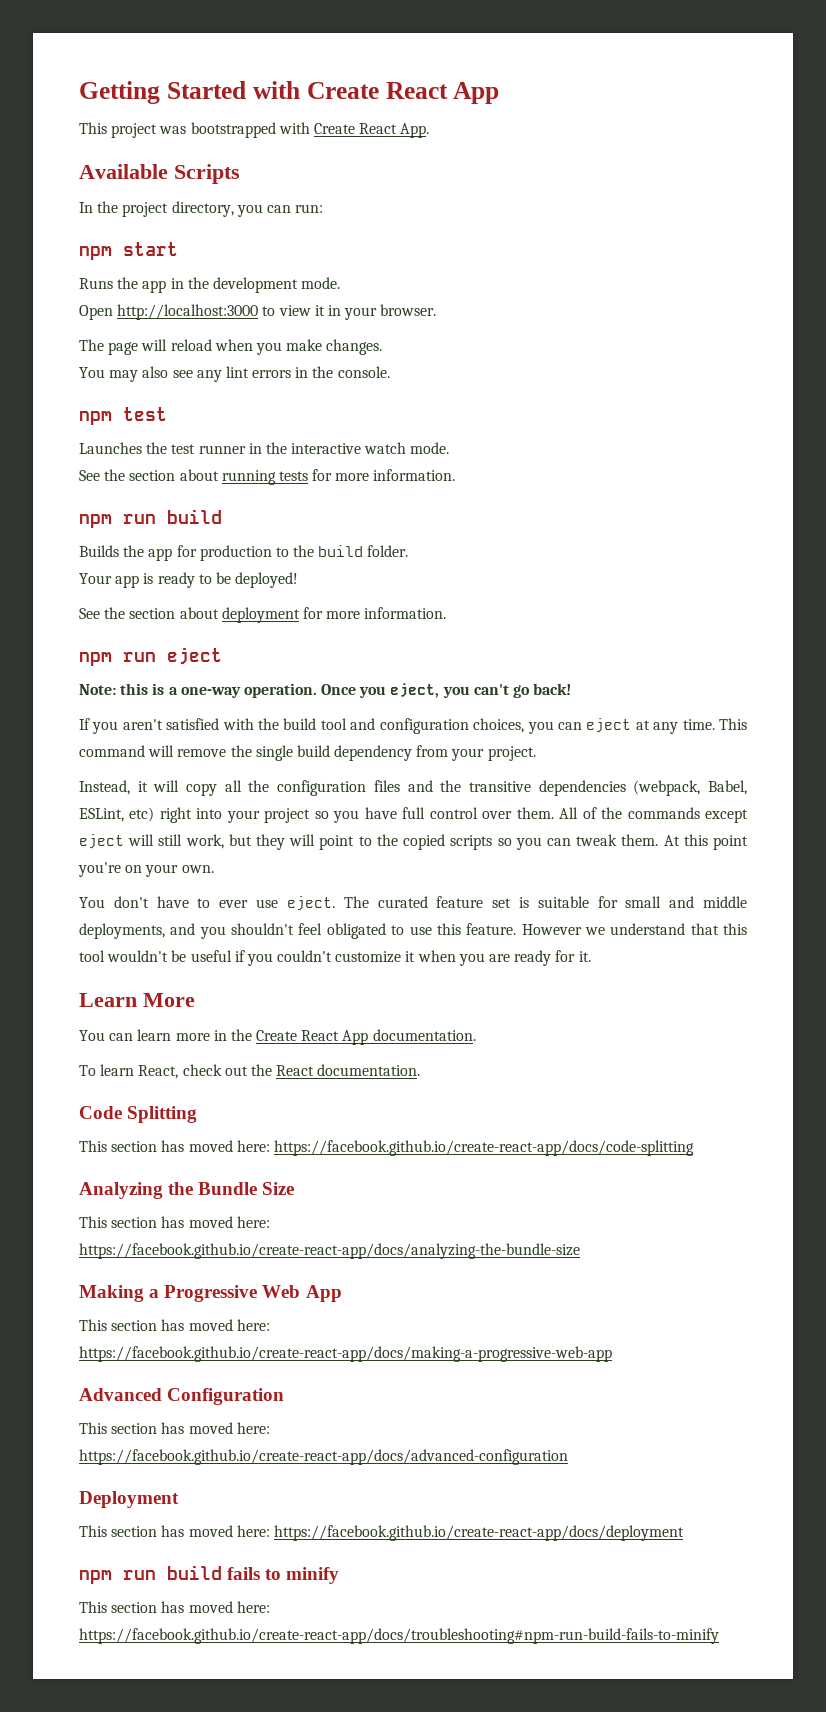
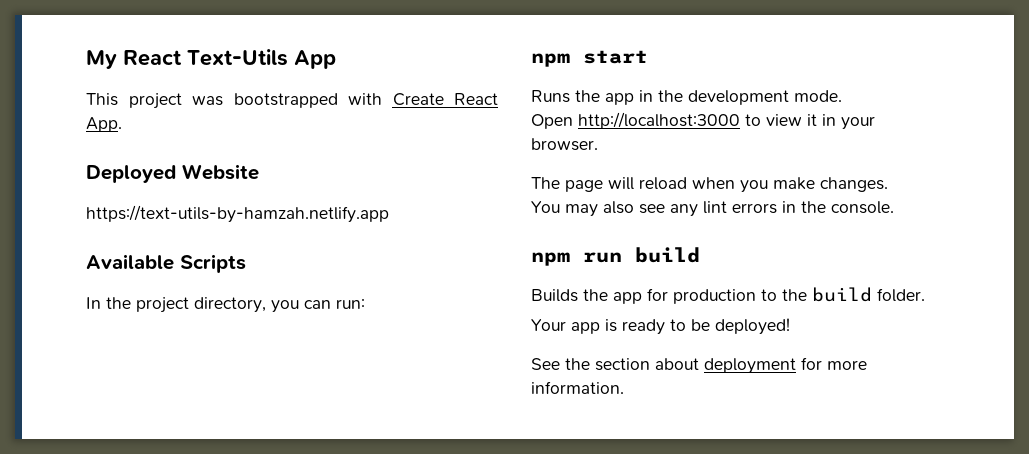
- Getting Started with Create React App
+ My React Text-Utils App
+ Deployed Website
+ https://text-utils-by-hamzah.netlify.app
- npm test
- Launches the test runner in the interactive watch mode.
- See the section about running tests for more information.
- npm run eject
- Note: this is a one-way operation. Once you eject, you can't go back!
- If you aren't satisfied with the build tool and configuration choices, you can eject at any time. This command will remove the single build dependency from your project.
- Instead, it will copy all the configuration files and the transitive dependencies (webpack, Babel, ESLint, etc) right into your project so you have full control over them. All of the commands except eject will still work, but they will point to the copied scripts so you can tweak them. At this point you're on your own.
- You don't have to ever use eject. The curated feature set is suitable for small and middle deployments, and you shouldn't feel obligated to use this feature. However we understand that this tool wouldn't be useful if you couldn't customize it when you are ready for it.
- Learn More
- You can learn more in the Create React App documentation.
- To learn React, check out the React documentation.
- Code Splitting
- This section has moved here: https://facebook.github.io/create-react-app/docs/code-splitting
- Analyzing the Bundle Size
- This section has moved here: https://facebook.github.io/create-react-app/docs/analyzing-the-bundle-size
- Making a Progressive Web App
- This section has moved here: https://facebook.github.io/create-react-app/docs/making-a-progressive-web-app
- Advanced Configuration
- This section has moved here: https://facebook.github.io/create-react-app/docs/advanced-configuration
- Deployment
- This section has moved here: https://facebook.github.io/create-react-app/docs/deployment
- npm run build fails to minify
- This section has moved here: https://facebook.github.io/create-react-app/docs/troubleshooting#npm-run-build-fails-to-minify

